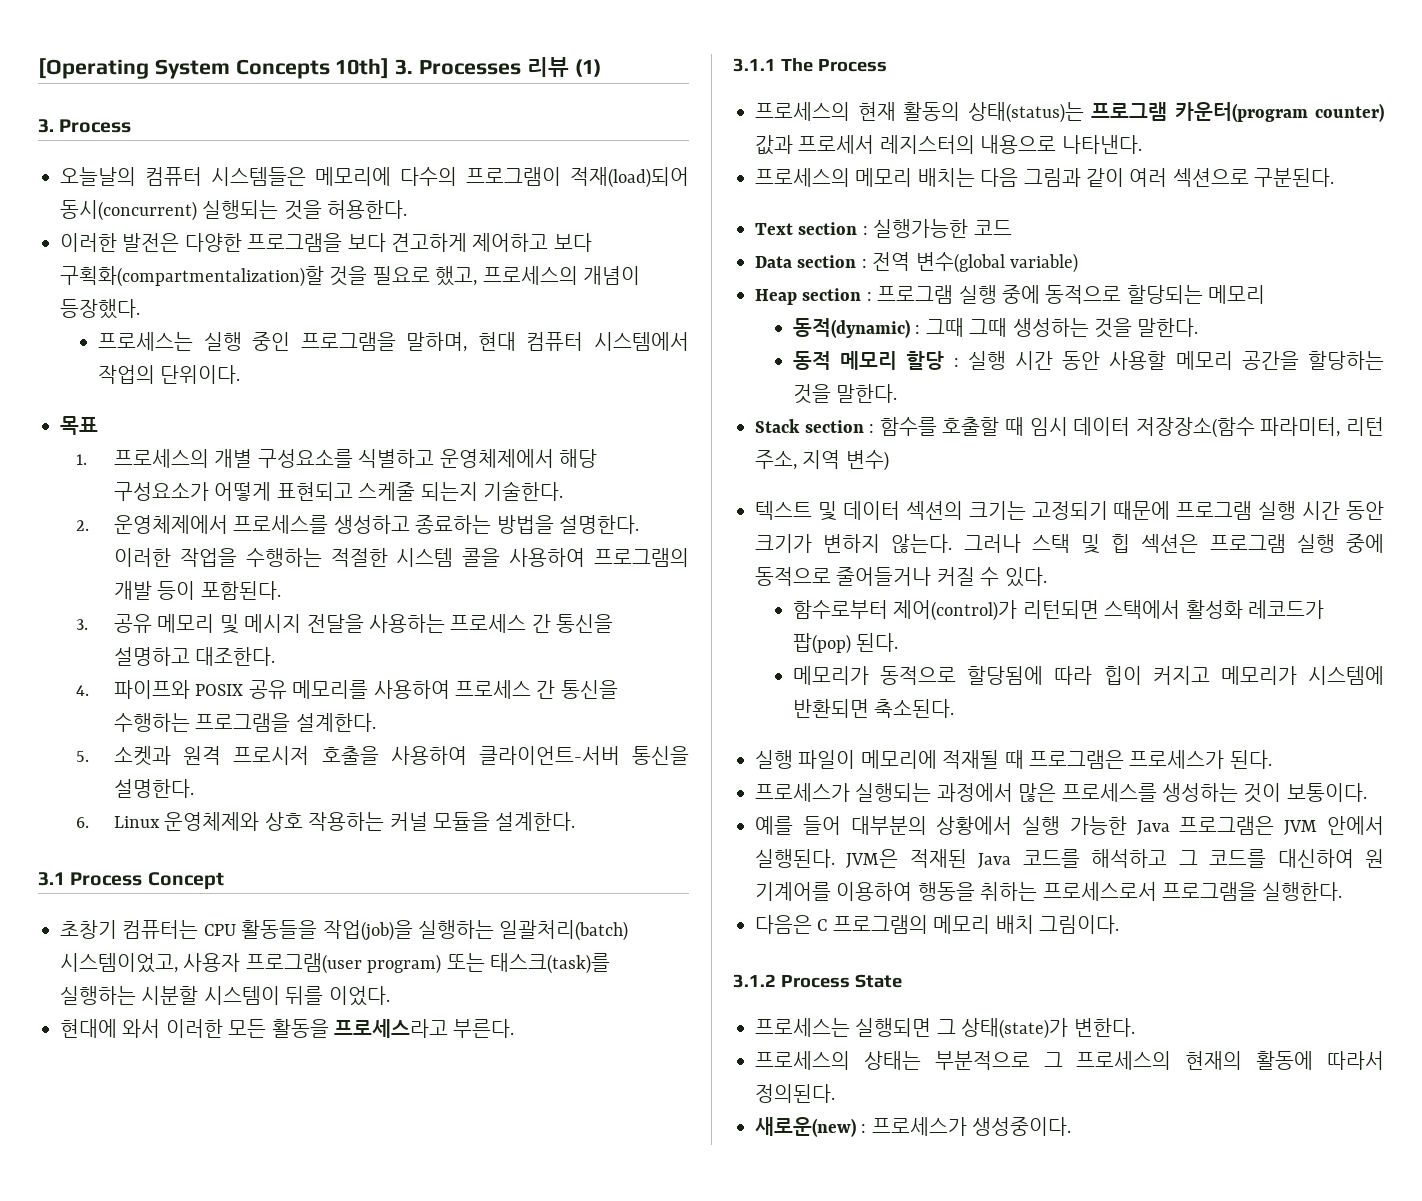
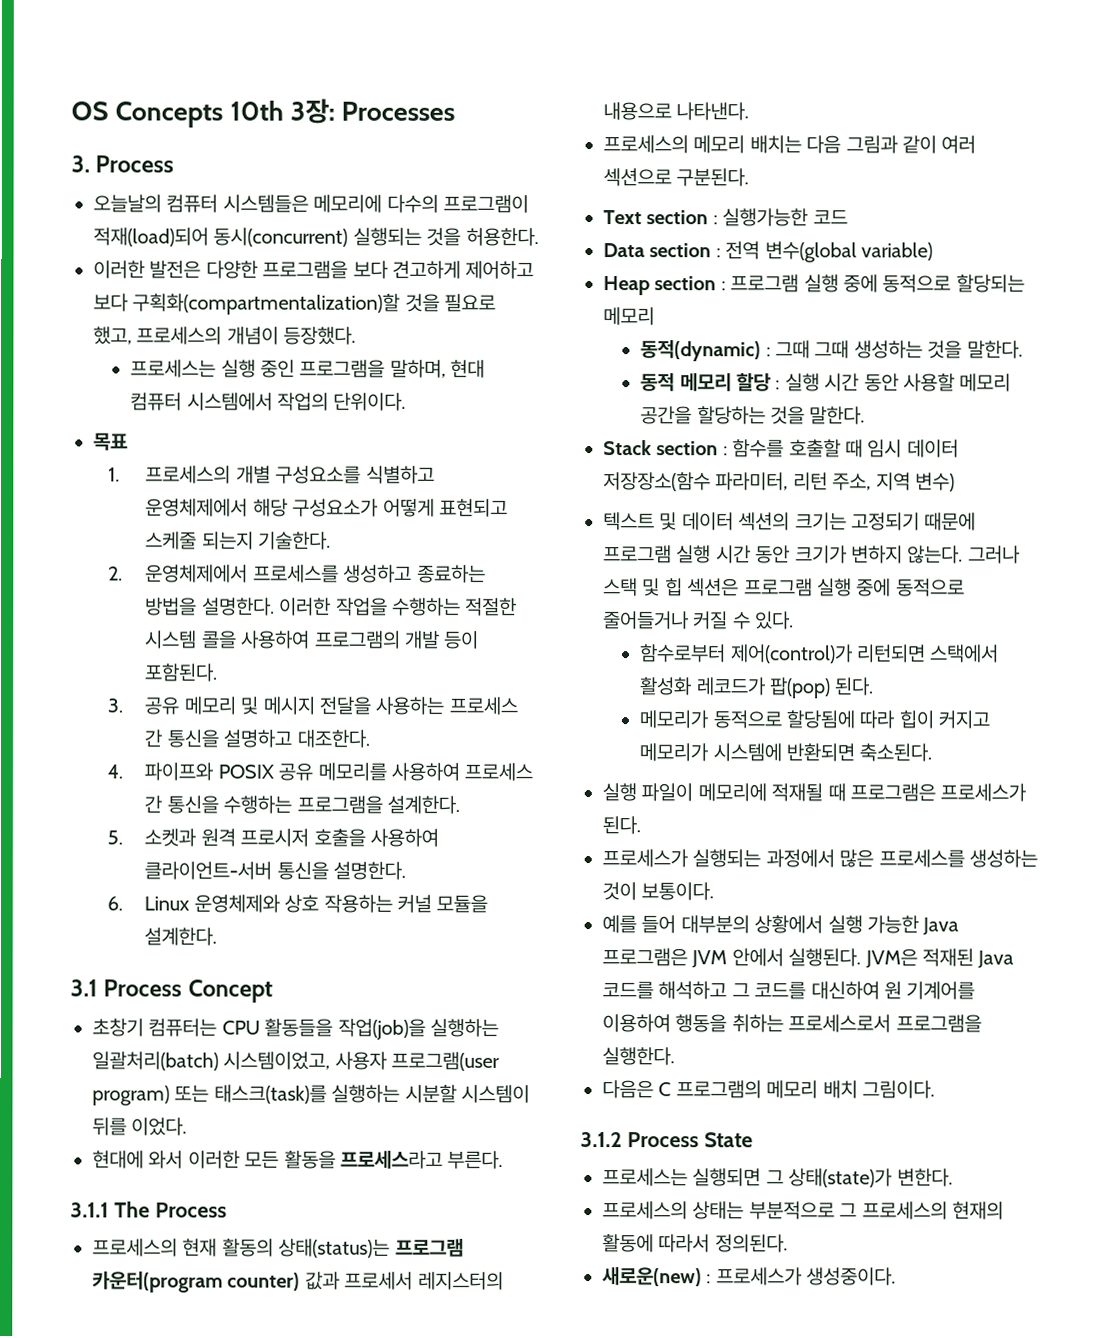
- [Operating System Concepts 10th] 3. Processes 리뷰 (1)
+ OS Concepts 10th 3장: Processes

